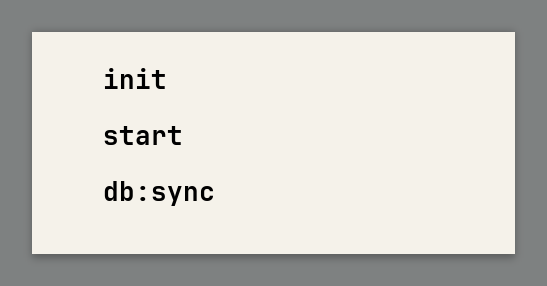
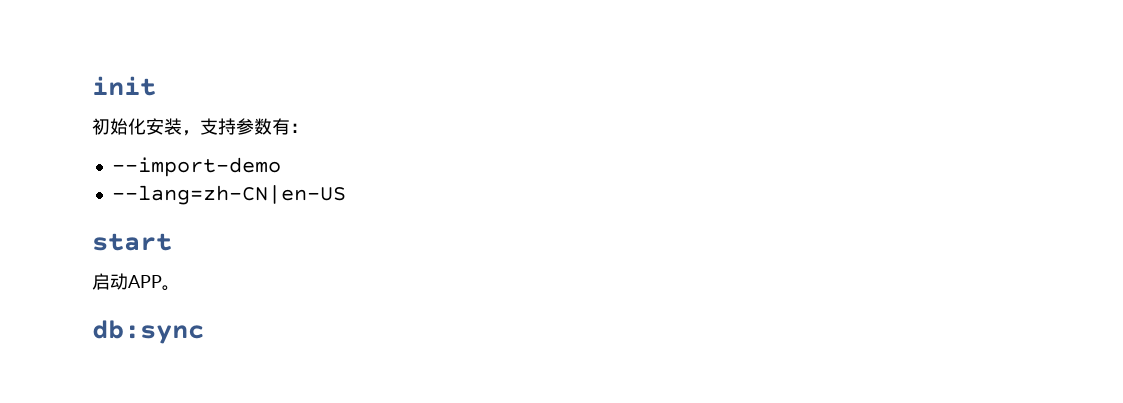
+ 初始化安装，支持参数有：
+ --import-demo
+ --lang=zh-CN|en-US
+ 启动APP。

